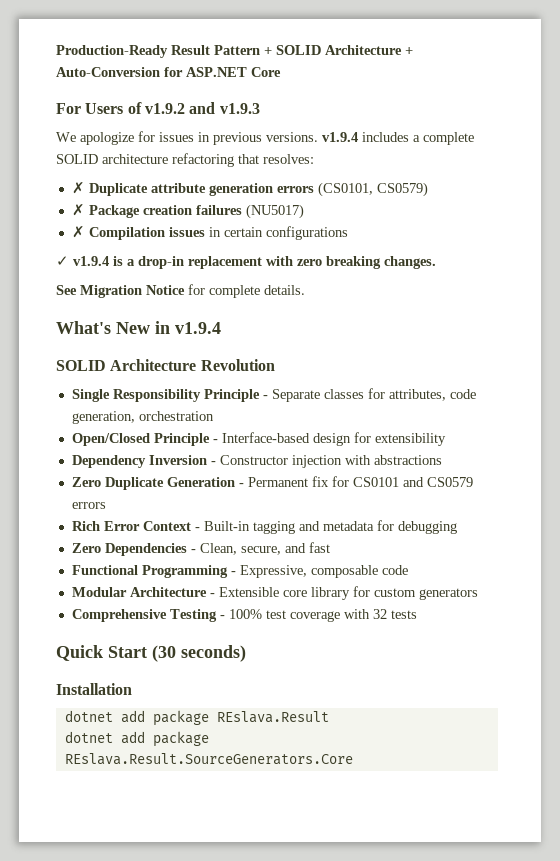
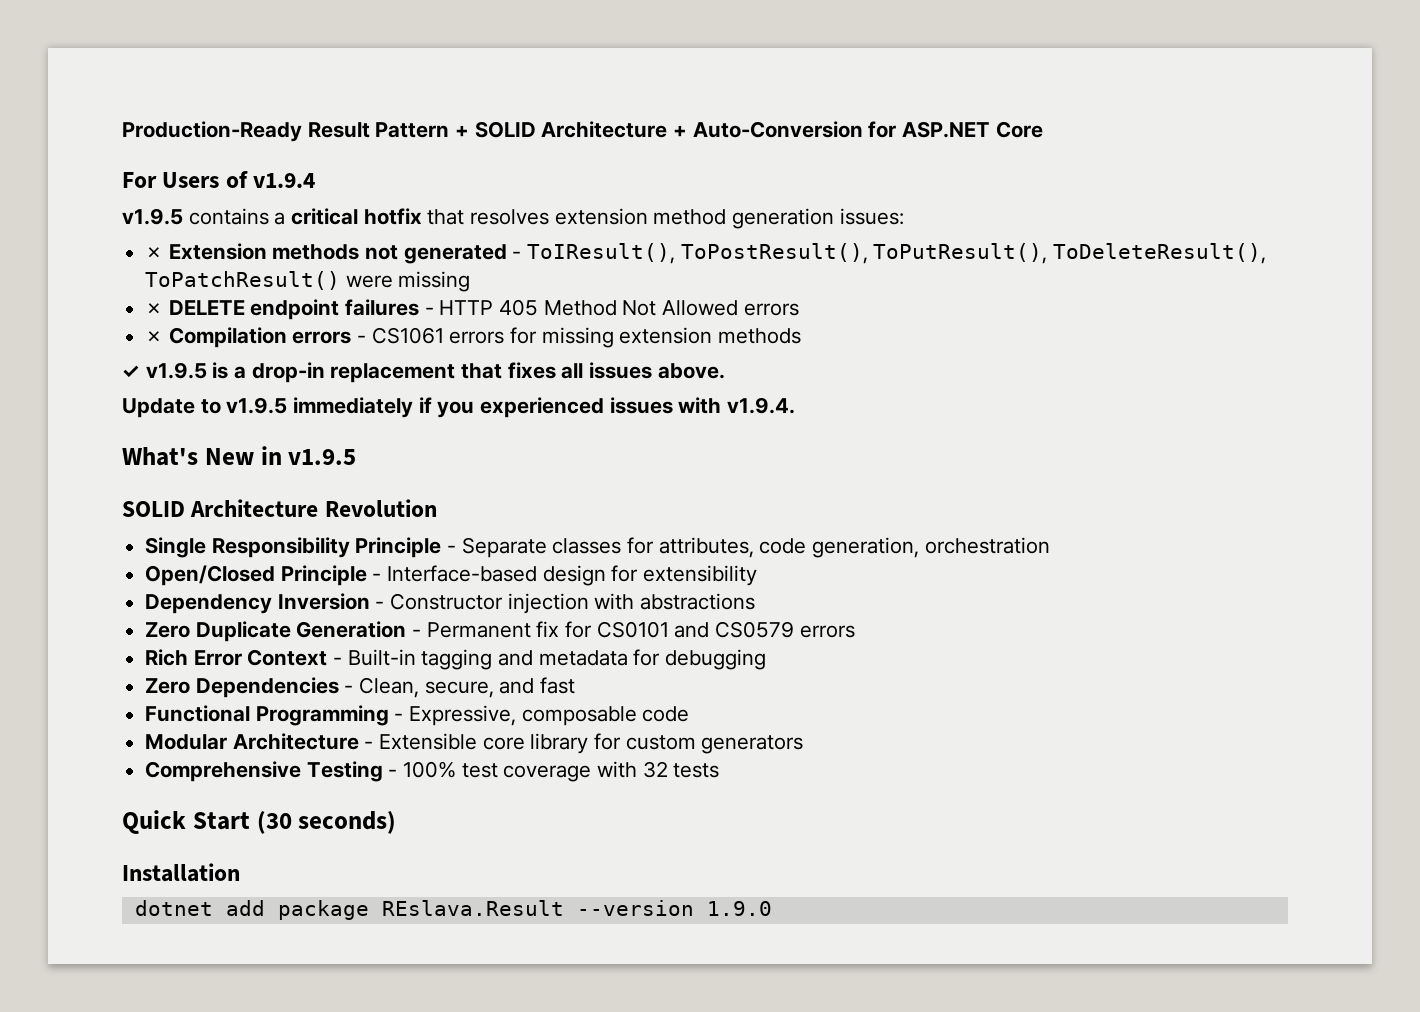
- For Users of v1.9.2 and v1.9.3
- We apologize for issues in previous versions. v1.9.4 includes a complete SOLID architecture refactoring that resolves:
- ✗ Duplicate attribute generation errors (CS0101, CS0579)
- ✗ Package creation failures (NU5017)
- ✗ Compilation issues in certain configurations
+ For Users of v1.9.4
+ v1.9.5 contains a critical hotfix that resolves extension method generation issues:
+ ✗ Extension methods not generated - ToIResult(), ToPostResult(), ToPutResult(), ToDeleteResult(), ToPatchResult() were missing
+ ✗ DELETE endpoint failures - HTTP 405 Method Not Allowed errors
+ ✗ Compilation errors - CS1061 errors for missing extension methods
- ✓ v1.9.4 is a drop-in replacement with zero breaking changes.
- See Migration Notice for complete details.
+ ✓ v1.9.5 is a drop-in replacement that fixes all issues above.
+ Update to v1.9.5 immediately if you experienced issues with v1.9.4.
- What's New in v1.9.4
+ What's New in v1.9.5
- dotnet add package REslava.Result
- dotnet add package REslava.Result.SourceGenerators.Core
+ dotnet add package REslava.Result --version 1.9.0

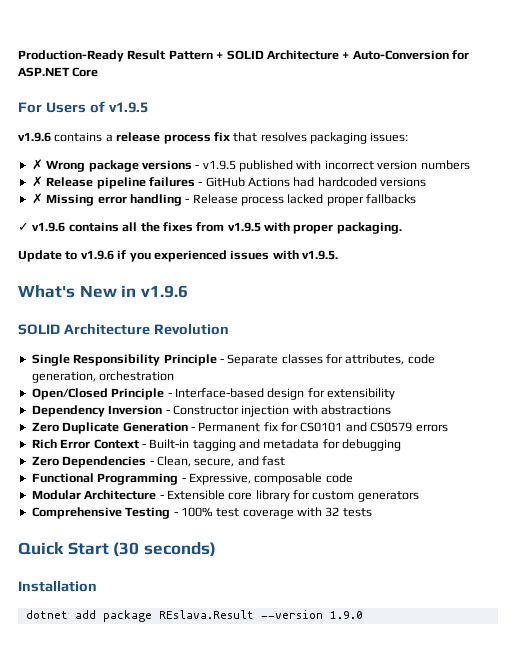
- For Users of v1.9.4
- v1.9.5 contains a critical hotfix that resolves extension method generation issues:
- ✗ Extension methods not generated - ToIResult(), ToPostResult(), ToPutResult(), ToDeleteResult(), ToPatchResult() were missing
- ✗ DELETE endpoint failures - HTTP 405 Method Not Allowed errors
- ✗ Compilation errors - CS1061 errors for missing extension methods
- ✓ v1.9.5 is a drop-in replacement that fixes all issues above.
+ For Users of v1.9.5
+ v1.9.6 contains a release process fix that resolves packaging issues:
+ ✗ Wrong package versions - v1.9.5 published with incorrect version numbers
+ ✗ Release pipeline failures - GitHub Actions had hardcoded versions
+ ✗ Missing error handling - Release process lacked proper fallbacks
+ ✓ v1.9.6 contains all the fixes from v1.9.5 with proper packaging.
- Update to v1.9.5 immediately if you experienced issues with v1.9.4.
+ Update to v1.9.6 if you experienced issues with v1.9.5.
- What's New in v1.9.5
+ What's New in v1.9.6

